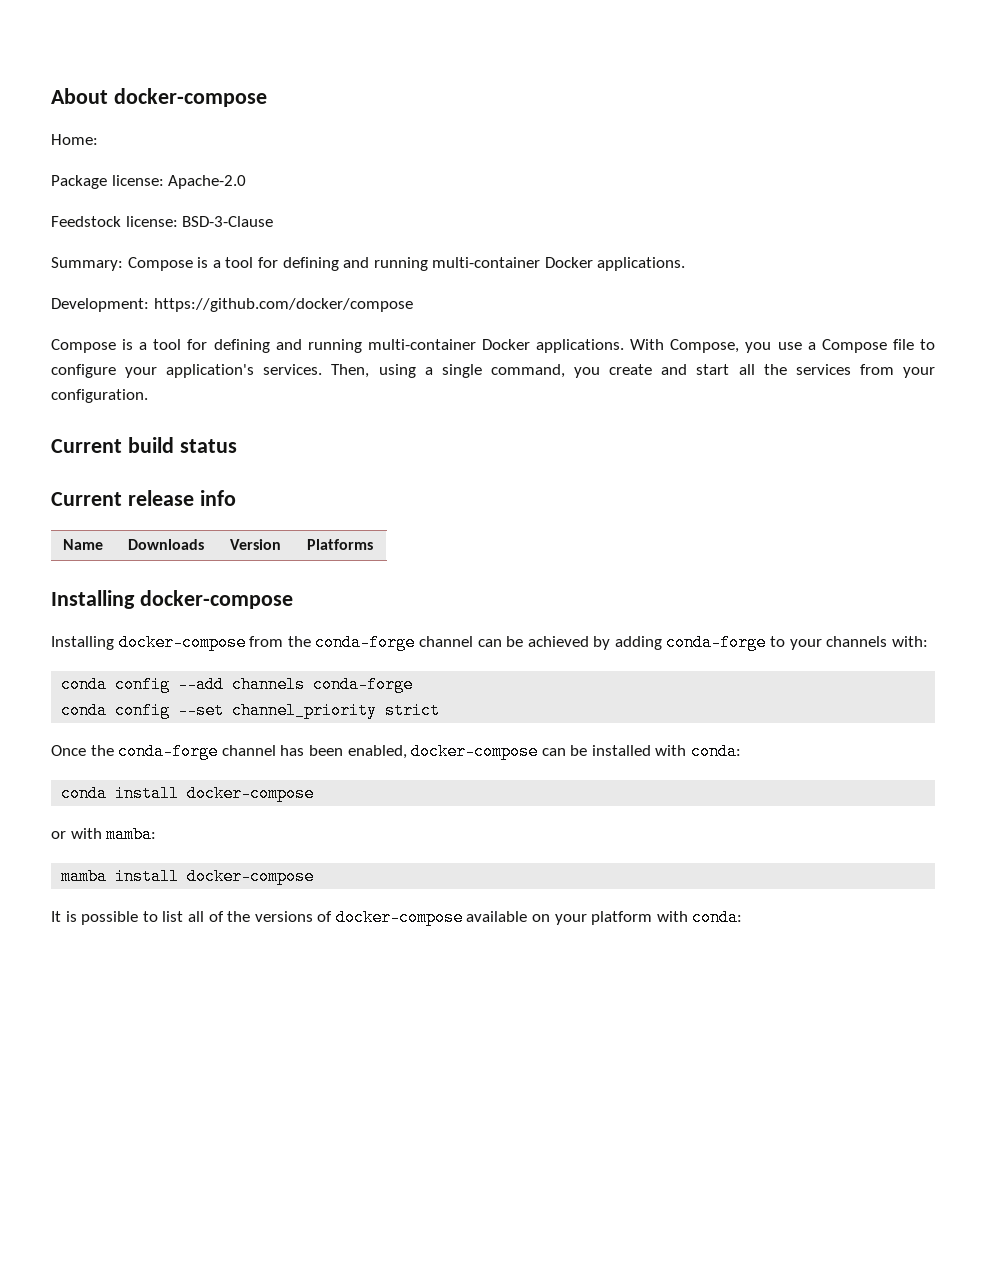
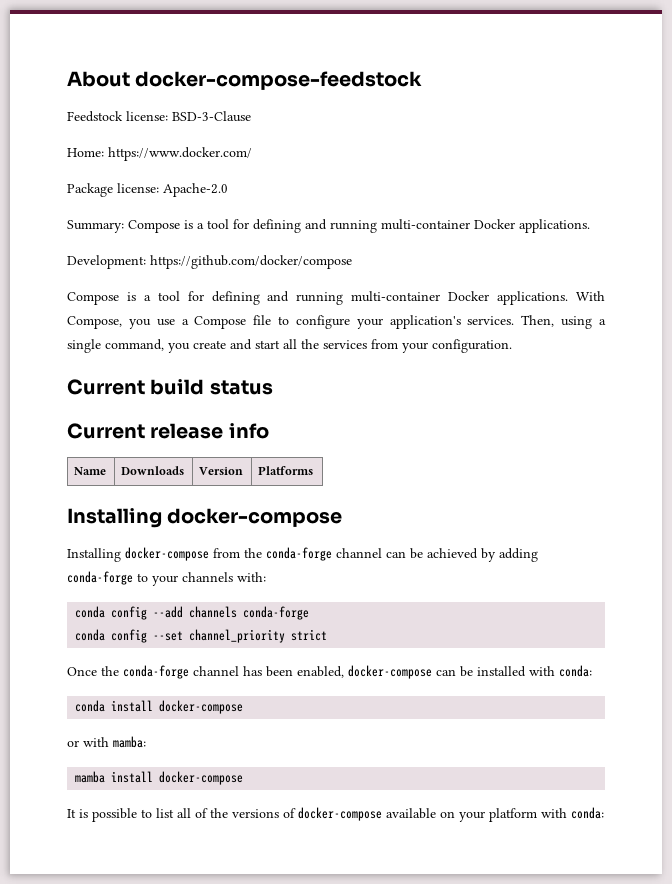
- About docker-compose
+ About docker-compose-feedstock
+ Feedstock license: BSD-3-Clause
- Home:
+ Home: https://www.docker.com/
- Feedstock license: BSD-3-Clause

